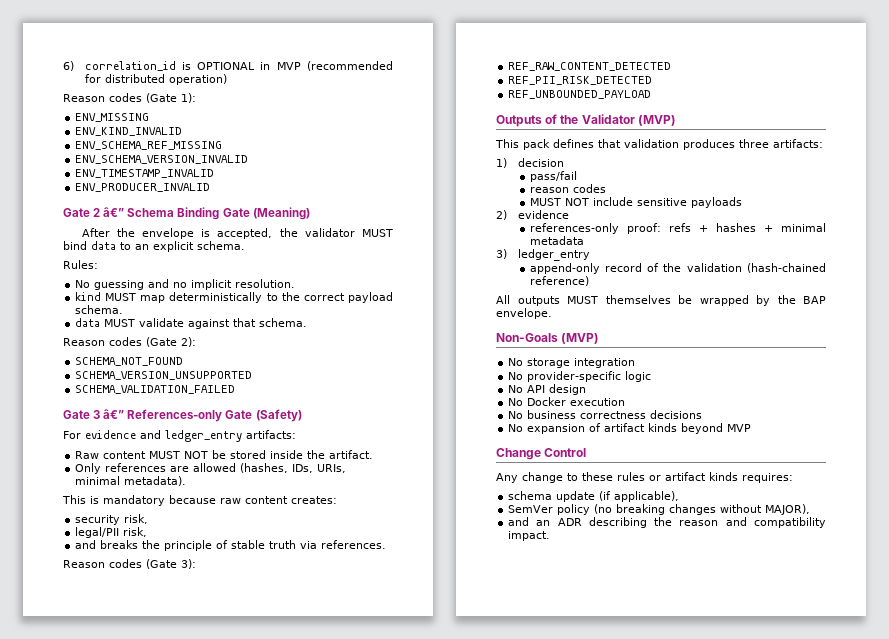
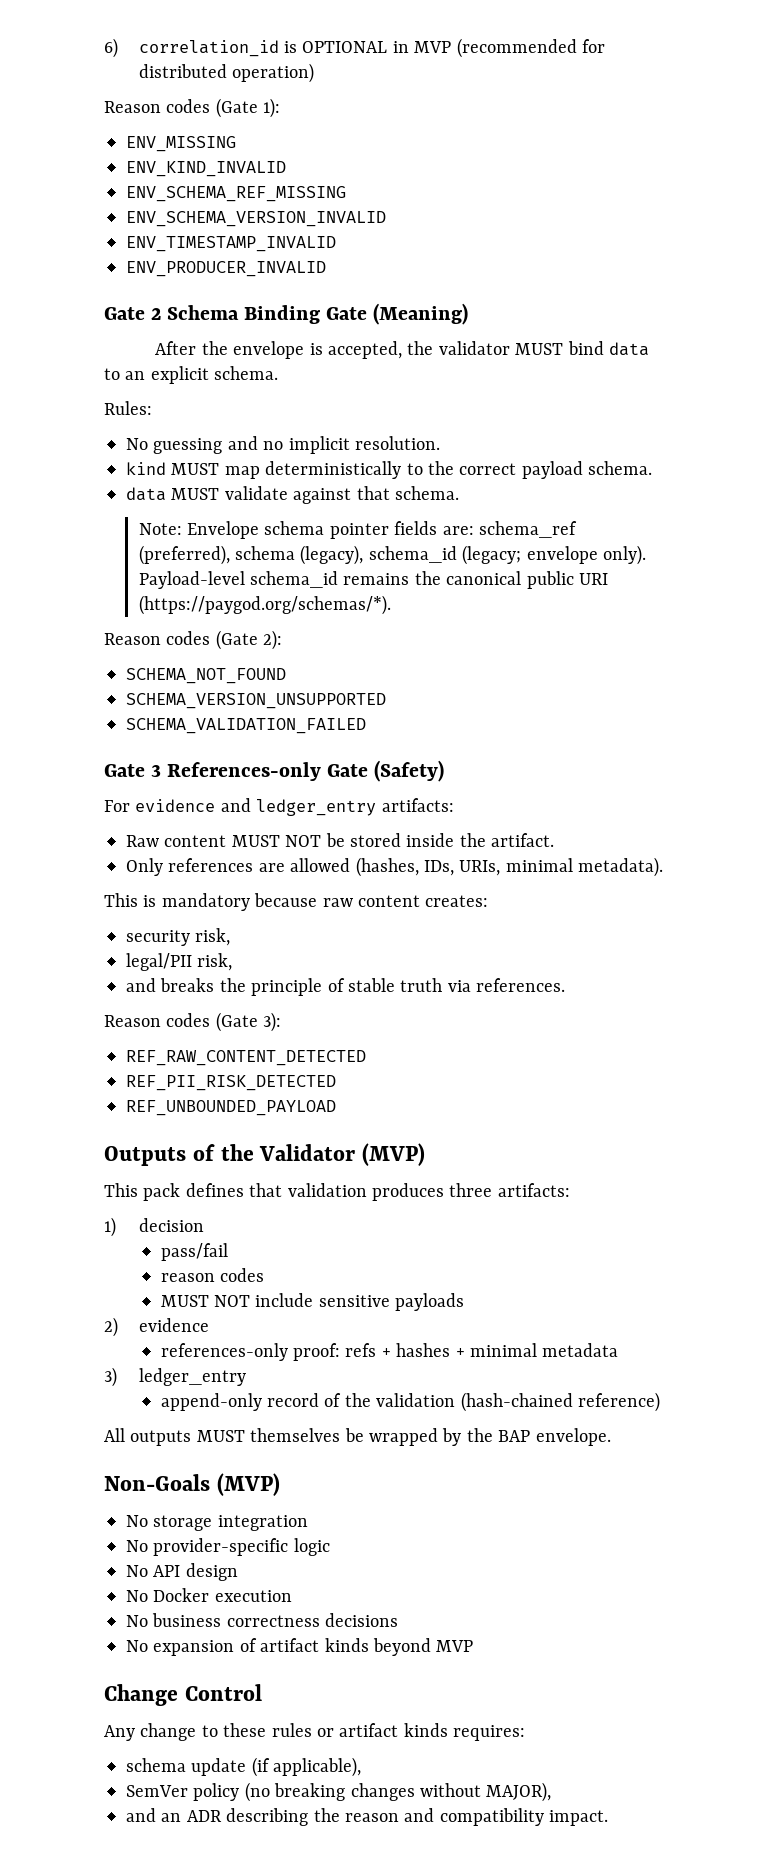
- Gate 2 â€” Schema Binding Gate (Meaning)
+ Gate 2 Schema Binding Gate (Meaning)
+ Note: Envelope schema pointer fields are: schema_ref (preferred), schema (legacy), schema_id (legacy; envelope only). Payload-level schema_id remains the canonical public URI (https://paygod.org/schemas/*).
- Gate 3 â€” References-only Gate (Safety)
+ Gate 3 References-only Gate (Safety)

